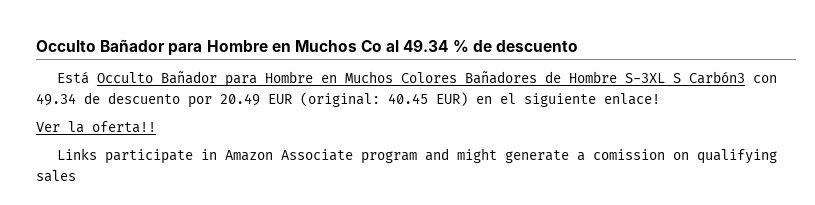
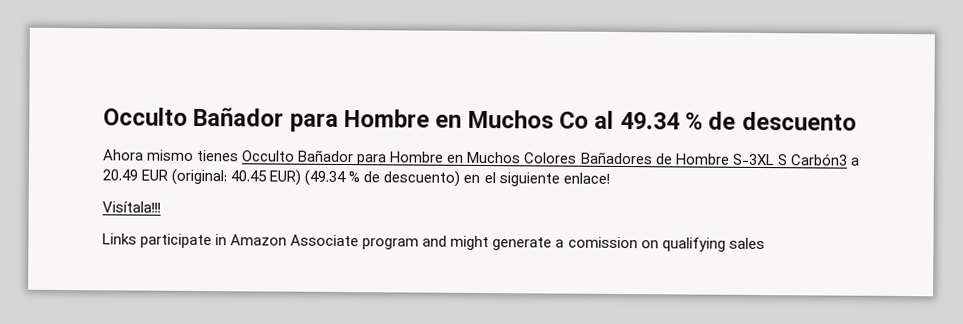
- Está Occulto Bañador para Hombre en Muchos Colores Bañadores de Hombre S-3XL S Carbón3 con 49.34 de descuento por 20.49 EUR (original: 40.45 EUR) en el siguiente enlace!
+ Ahora mismo tienes Occulto Bañador para Hombre en Muchos Colores Bañadores de Hombre S-3XL S Carbón3 a 20.49 EUR (original: 40.45 EUR) (49.34 % de descuento) en el siguiente enlace!
- Ver la oferta!!
+ Visítala!!!

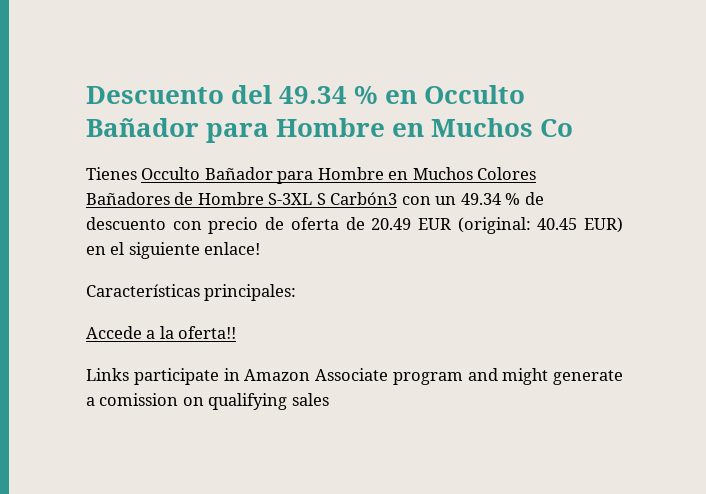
- Occulto Bañador para Hombre en Muchos Co al 49.34 % de descuento
- Ahora mismo tienes Occulto Bañador para Hombre en Muchos Colores Bañadores de Hombre S-3XL S Carbón3 a 20.49 EUR (original: 40.45 EUR) (49.34 % de descuento) en el siguiente enlace!
+ Descuento del 49.34 % en Occulto Bañador para Hombre en Muchos Co
+ Tienes Occulto Bañador para Hombre en Muchos Colores Bañadores de Hombre S-3XL S Carbón3 con un 49.34 % de descuento con precio de oferta de 20.49 EUR (original: 40.45 EUR) en el siguiente enlace!
- Visítala!!!
+ Características principales:
+ Accede a la oferta!!

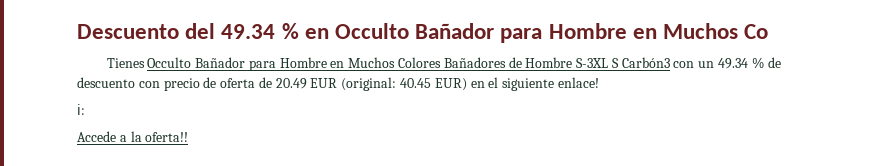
- Características principales:
+ ℹ:
- Links participate in Amazon Associate program and might generate a comission on qualifying sales

